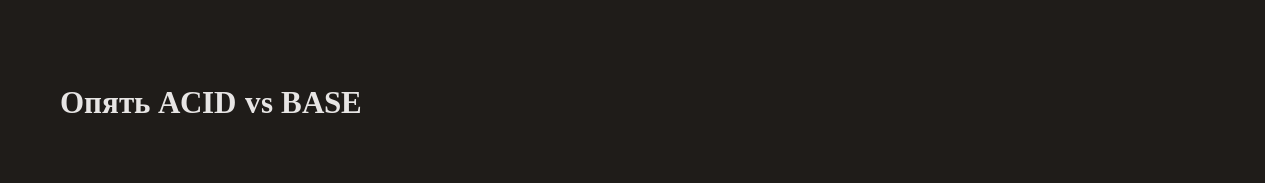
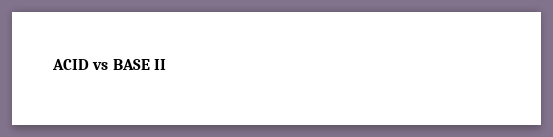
- Опять ACID vs BASE
+ ACID vs BASE II

